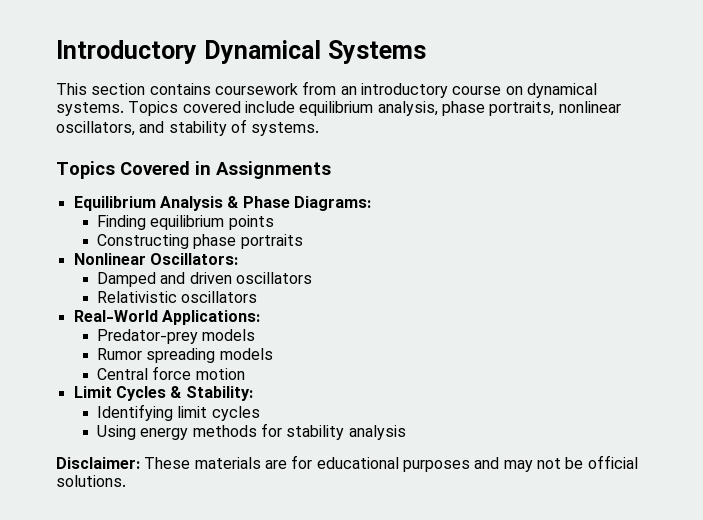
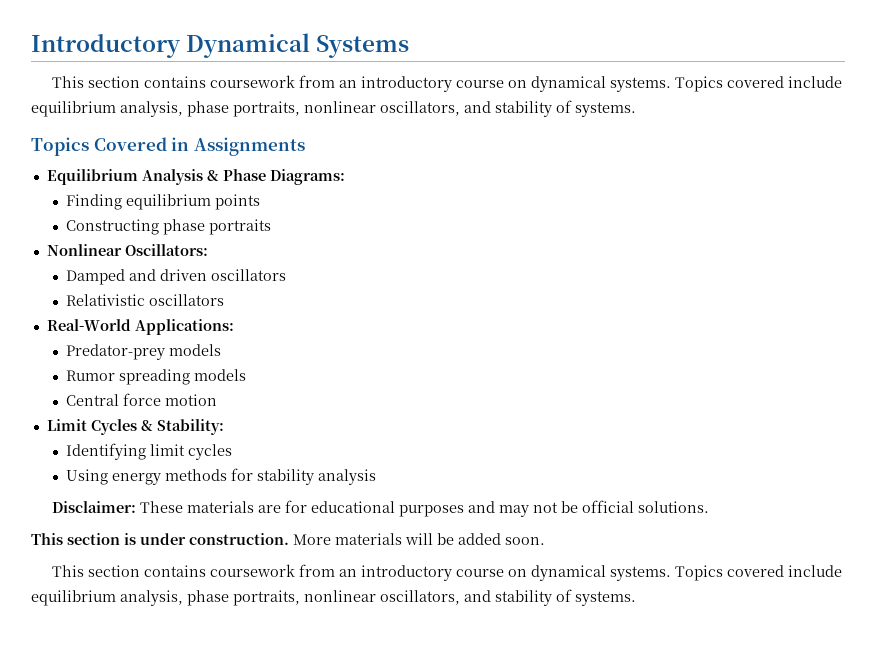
+ This section is under construction. More materials will be added soon.
+ This section contains coursework from an introductory course on dynamical systems. Topics covered include equilibrium analysis, phase portraits, nonlinear oscillators, and stability of systems.

